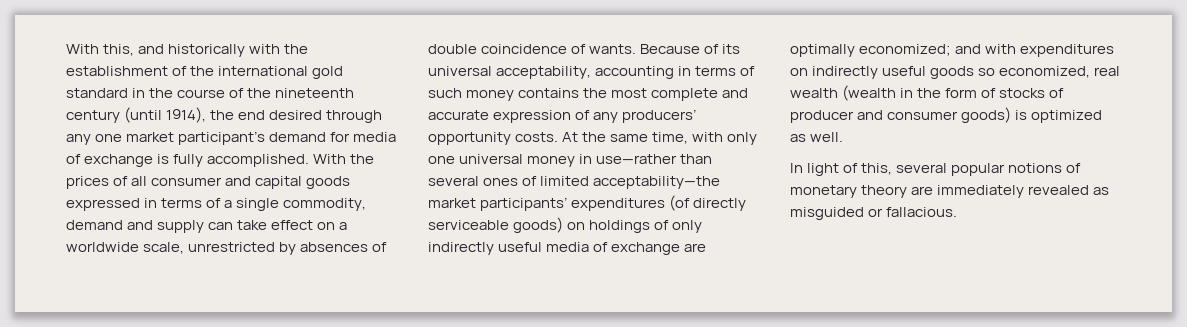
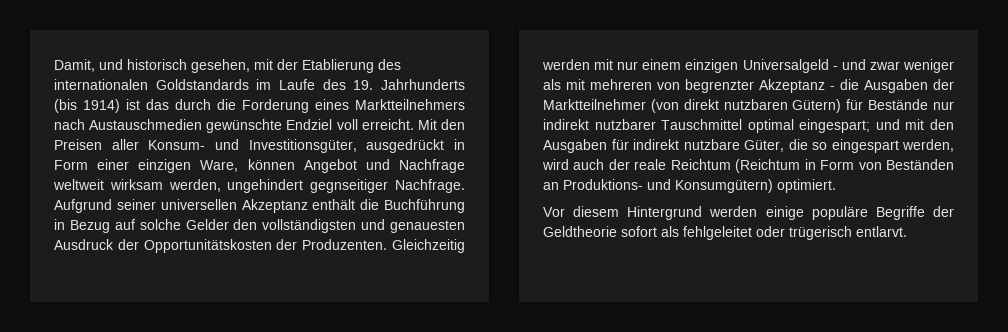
- With this, and historically with the establishment of the international gold standard in the course of the nineteenth century (until 1914), the end desired through any one market participant’s demand for media of exchange is fully accomplished. With the prices of all consumer and capital goods expressed in terms of a single commodity, demand and supply can take effect on a worldwide scale, unrestricted by absences of double coincidence of wants. Because of its universal acceptability, accounting in terms of such money contains the most complete and accurate expression of any producers’ opportunity costs. At the same time, with only one universal money in use—rather than several ones of limited acceptability—the market participants’ expenditures (of directly serviceable goods) on holdings of only indirectly useful media of exchange are optimally economized; and with expenditures on indirectly useful goods so economized, real wealth (wealth in the form of stocks of producer and consumer goods) is optimized as well.
- In light of this, several popular notions of monetary theory are immediately revealed as misguided or fallacious.
+ Damit, und historisch gesehen, mit der Etablierung des internationalen Goldstandards im Laufe des 19. Jahrhunderts (bis 1914) ist das durch die Forderung eines Marktteilnehmers nach Austauschmedien gewünschte Endziel voll erreicht. Mit den Preisen aller Konsum- und Investitionsgüter, ausgedrückt in Form einer einzigen Ware, können Angebot und Nachfrage weltweit wirksam werden, ungehindert gegnseitiger Nachfrage. Aufgrund seiner universellen Akzeptanz enthält die Buchführung in Bezug auf solche Gelder den vollständigsten und genauesten Ausdruck der Opportunitätskosten der Produzenten. Gleichzeitig werden mit nur einem einzigen Universalgeld - und zwar weniger als mit mehreren von begrenzter Akzeptanz - die Ausgaben der Marktteilnehmer (von direkt nutzbaren Gütern) für Bestände nur indirekt nutzbarer Tauschmittel optimal eingespart; und mit den Ausgaben für indirekt nutzbare Güter, die so eingespart werden, wird auch der reale Reichtum (Reichtum in Form von Beständen an Produktions- und Konsumgütern) optimiert.
+ Vor diesem Hintergrund werden einige populäre Begriffe der Geldtheorie sofort als fehlgeleitet oder trügerisch entlarvt.

